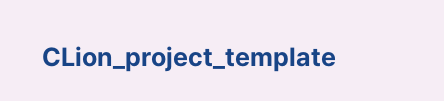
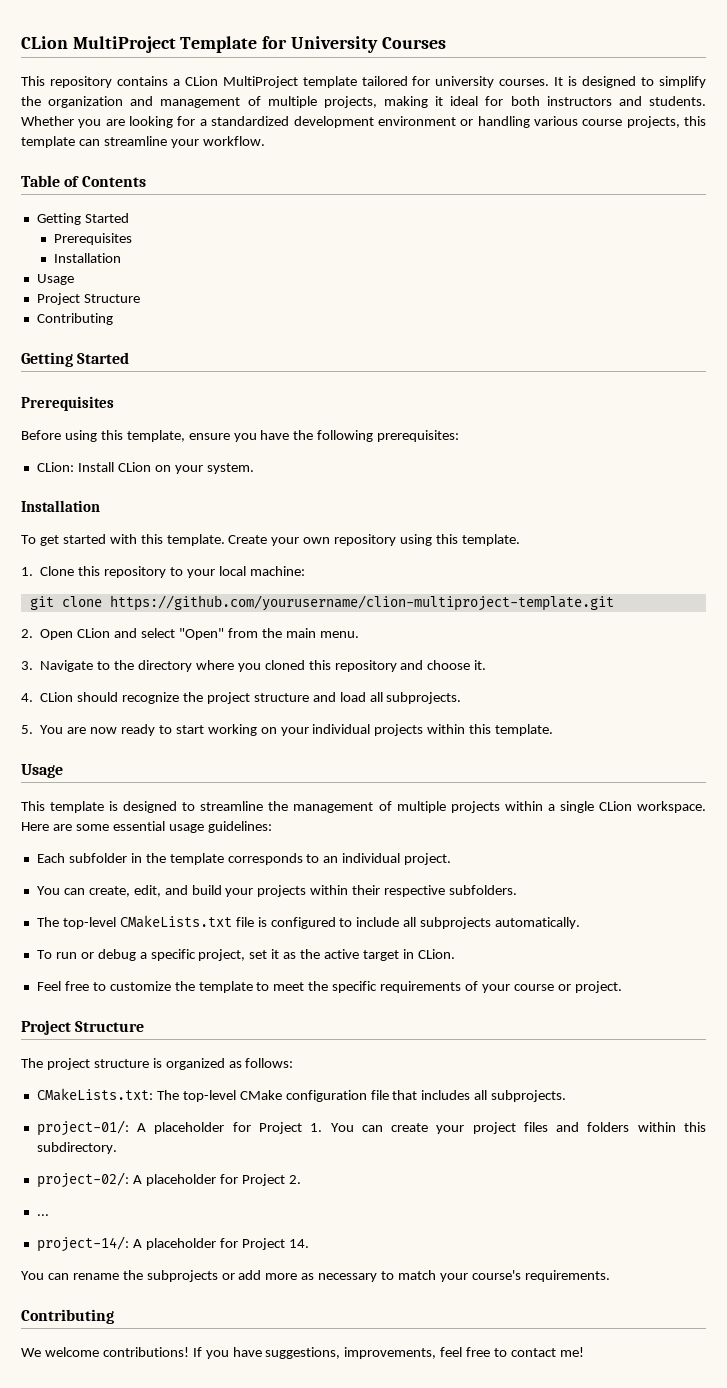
- CLion_project_template
+ CLion MultiProject Template for University Courses
+ This repository contains a CLion MultiProject template tailored for university courses. It is designed to simplify the organization and management of multiple projects, making it ideal for both instructors and students. Whether you are looking for a standardized development environment or handling various course projects, this template can streamline your workflow.
+ Table of Contents
+ Getting Started
+ Prerequisites
+ Installation
+ Usage
+ Project Structure
+ Contributing
+ Getting Started
+ Prerequisites
+ Before using this template, ensure you have the following prerequisites:
+ CLion: Install CLion on your system.
+ Installation
+ To get started with this template. Create your own repository using this template.
+ 1. Clone this repository to your local machine:
+ git clone https://github.com/yourusername/clion-multiproject-template.git
+ 2. Open CLion and select "Open" from the main menu.
+ 3. Navigate to the directory where you cloned this repository and choose it.
+ 4. CLion should recognize the project structure and load all subprojects.
+ 5. You are now ready to start working on your individual projects within this template.
+ Usage
+ This template is designed to streamline the management of multiple projects within a single CLion workspace. Here are some essential usage guidelines:
+ Each subfolder in the template corresponds to an individual project.
+ You can create, edit, and build your projects within their respective subfolders.
+ The top-level CMakeLists.txt file is configured to include all subprojects automatically.
+ To run or debug a specific project, set it as the active target in CLion.
+ Feel free to customize the template to meet the specific requirements of your course or project.
+ Project Structure
+ The project structure is organized as follows:
+ CMakeLists.txt: The top-level CMake configuration file that includes all subprojects.
+ project-01/: A placeholder for Project 1. You can create your project files and folders within this subdirectory.
+ project-02/: A placeholder for Project 2.
+ ...
+ project-14/: A placeholder for Project 14.
+ You can rename the subprojects or add more as necessary to match your course's requirements.
+ Contributing
+ We welcome contributions! If you have suggestions, improvements, feel free to contact me!

